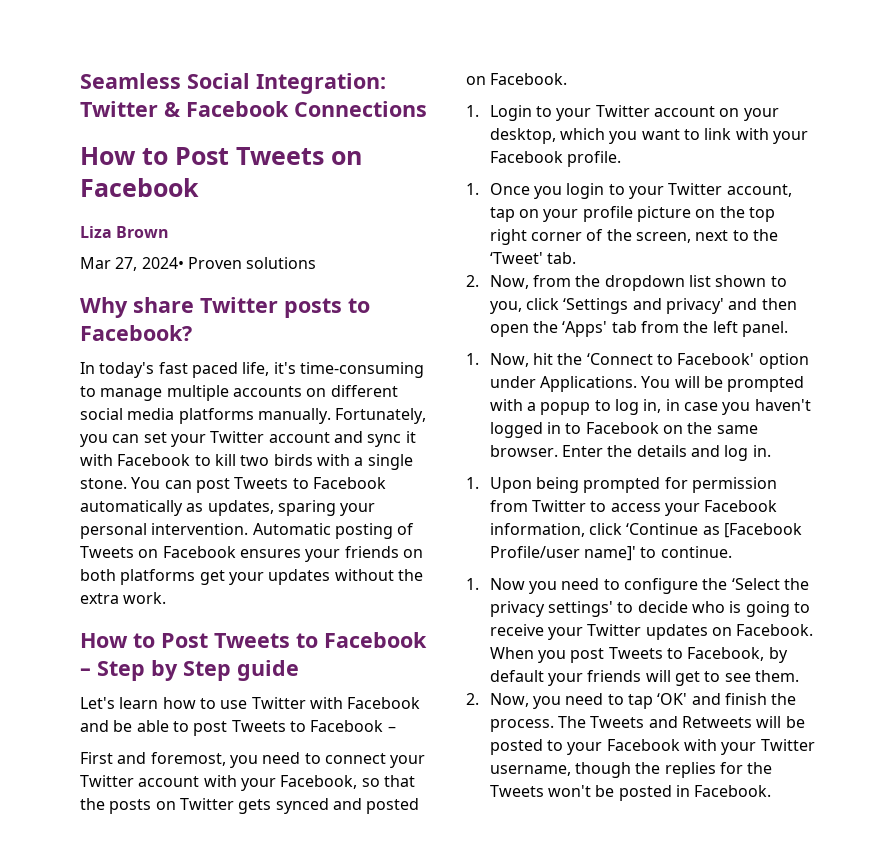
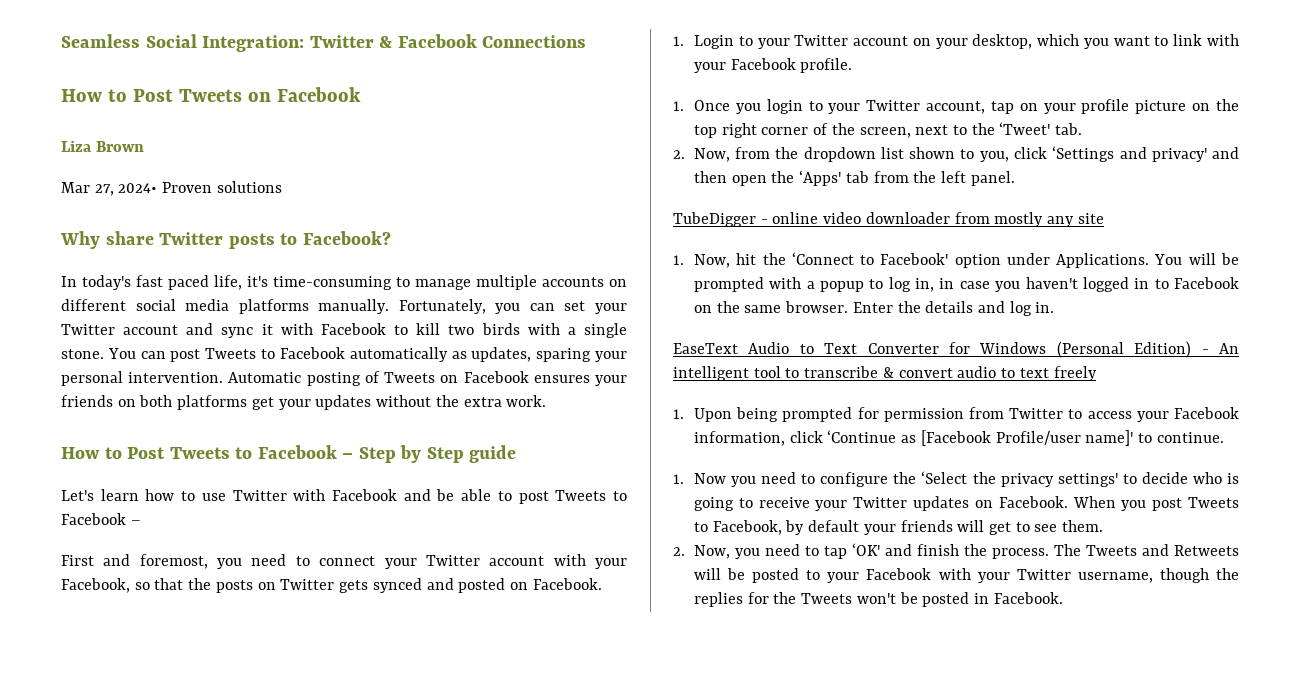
+ TubeDigger - online video downloader from mostly any site
+ EaseText Audio to Text Converter for Windows (Personal Edition) - An intelligent tool to transcribe & convert audio to text freely

